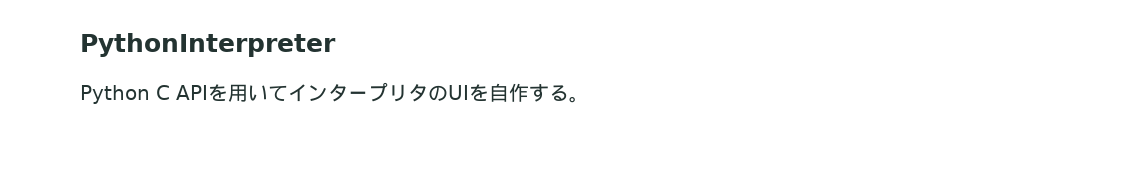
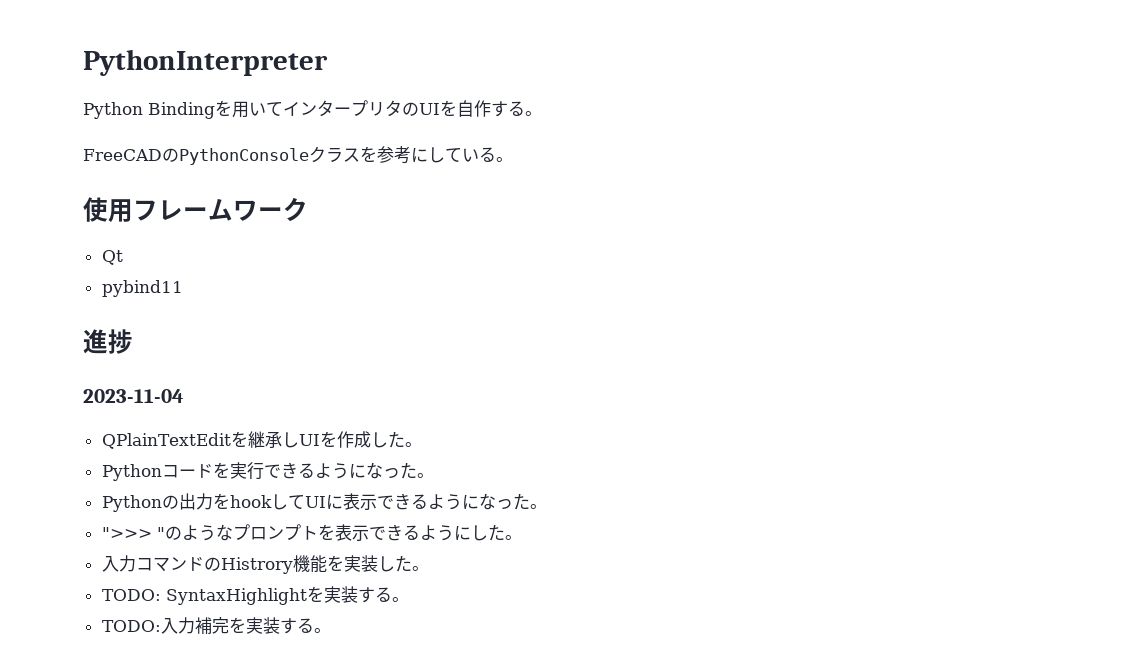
- Python C APIを用いてインタープリタのUIを自作する。
+ Python Bindingを用いてインタープリタのUIを自作する。
+ FreeCADのPythonConsoleクラスを参考にしている。
+ 使用フレームワーク
+ Qt
+ pybind11
+ 進捗
+ 2023-11-04
+ QPlainTextEditを継承しUIを作成した。
+ Pythonコードを実行できるようになった。
+ Pythonの出力をhookしてUIに表示できるようになった。
+ ">>> "のようなプロンプトを表示できるようにした。
+ 入力コマンドのHistrory機能を実装した。
+ TODO: SyntaxHighlightを実装する。
+ TODO:入力補完を実装する。

